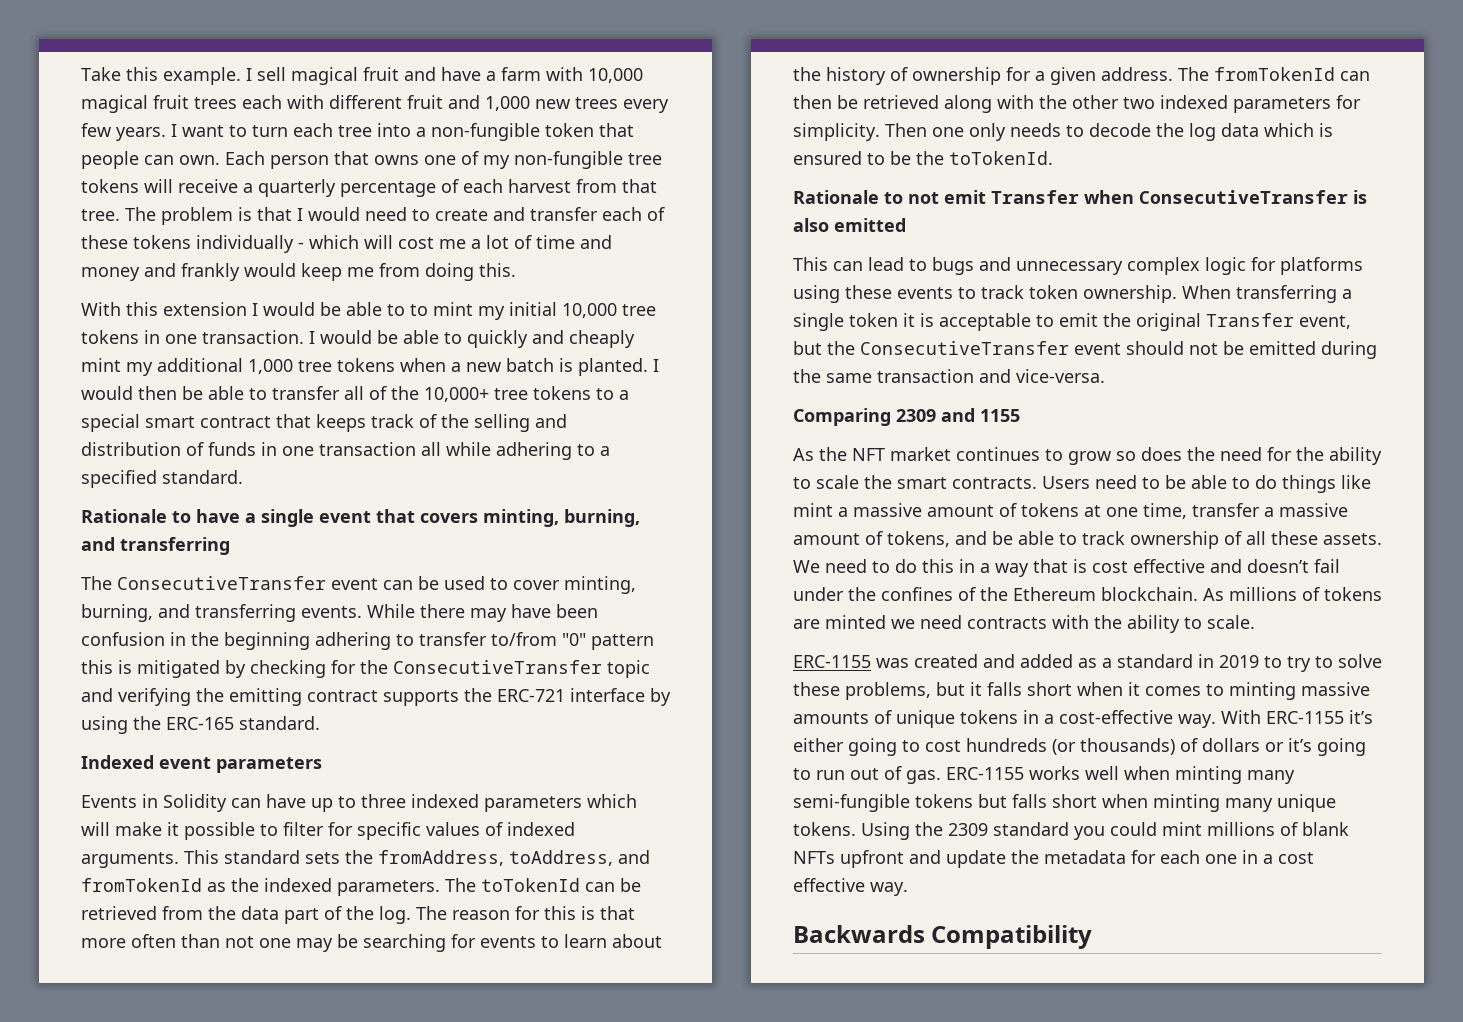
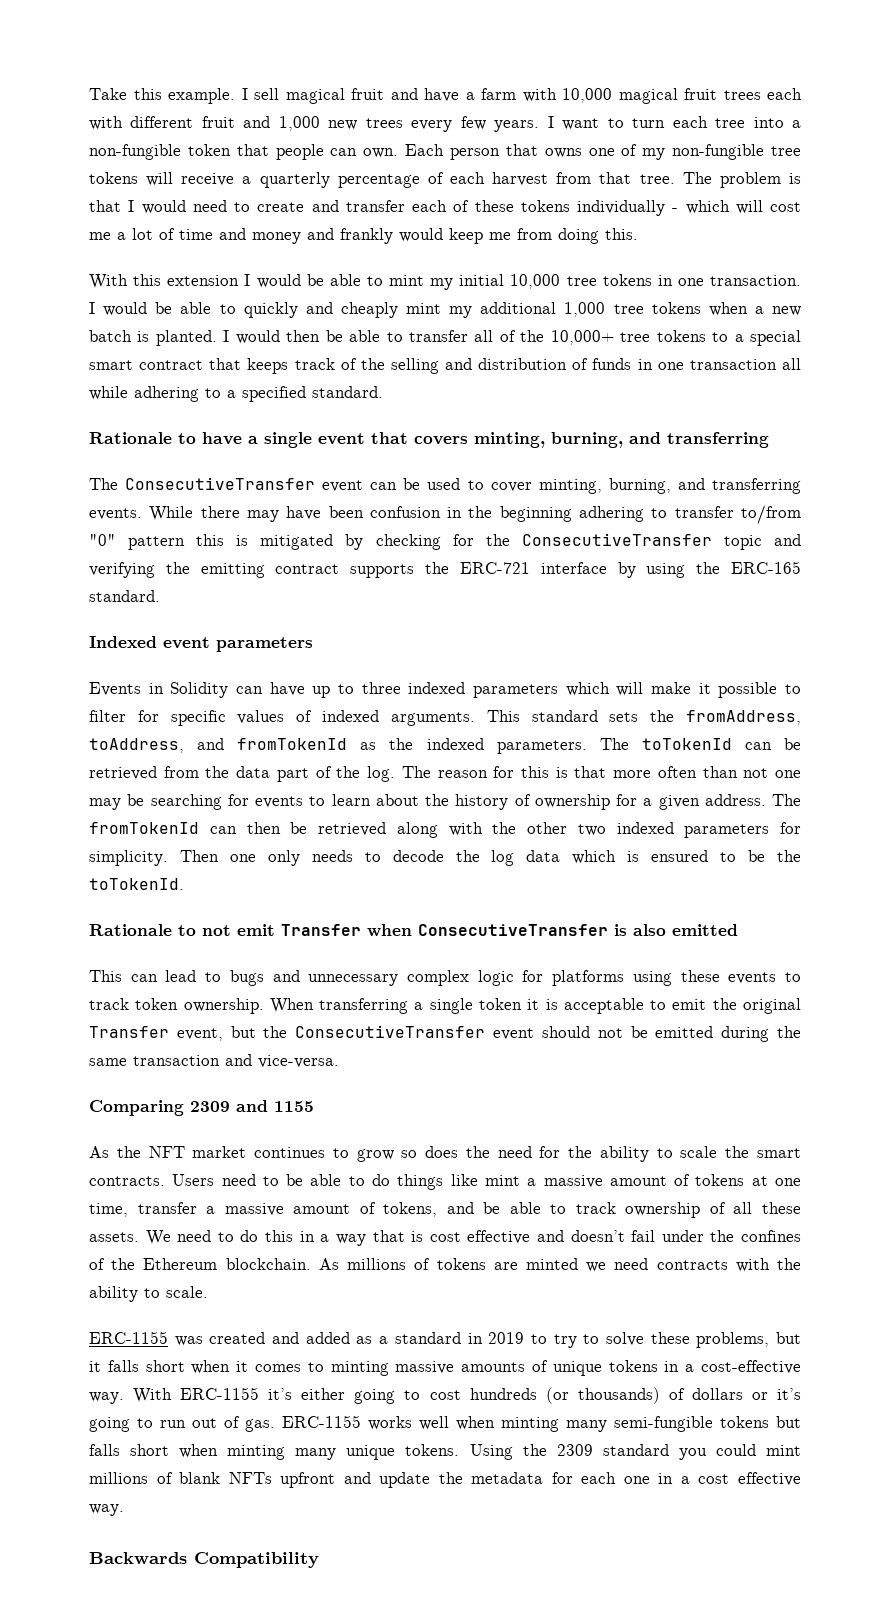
- With this extension I would be able to to mint my initial 10,000 tree tokens in one transaction.
+ With this extension I would be able to mint my initial 10,000 tree tokens in one transaction.

